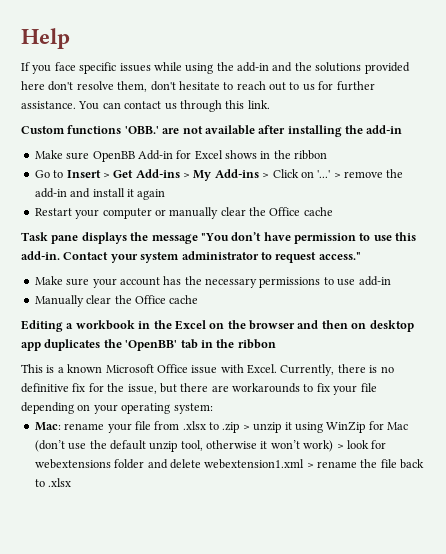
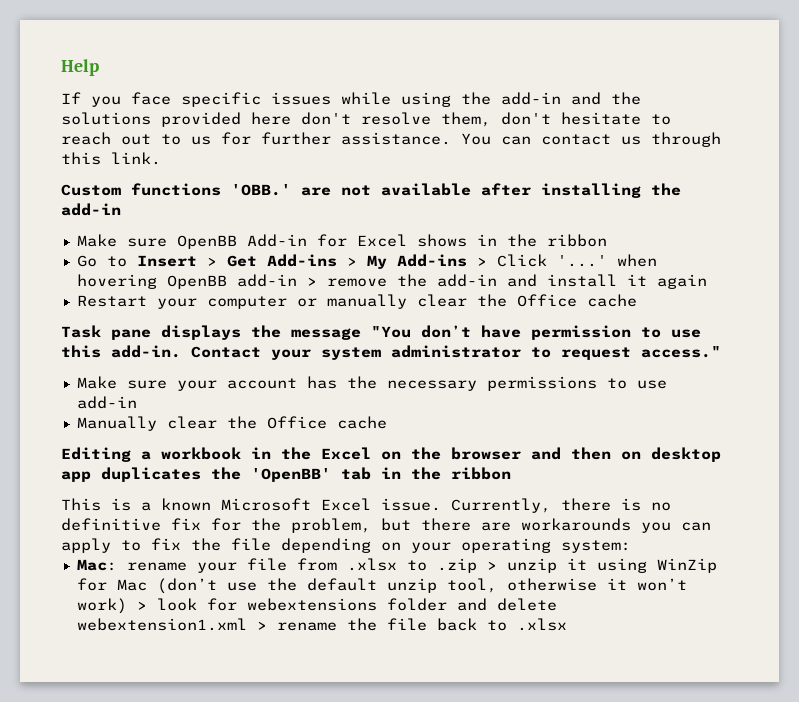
- Go to Insert > Get Add-ins > My Add-ins > Click on '...' > remove the add-in and install it again
+ Go to Insert > Get Add-ins > My Add-ins > Click '...' when hovering OpenBB add-in > remove the add-in and install it again
- This is a known Microsoft Office issue with Excel.
+ This is a known Microsoft Excel issue.
- Currently, there is no definitive fix for the issue, but there are workarounds to fix your file depending on your operating system:
+ Currently, there is no definitive fix for the problem, but there are workarounds you can apply to fix the file depending on your operating system:

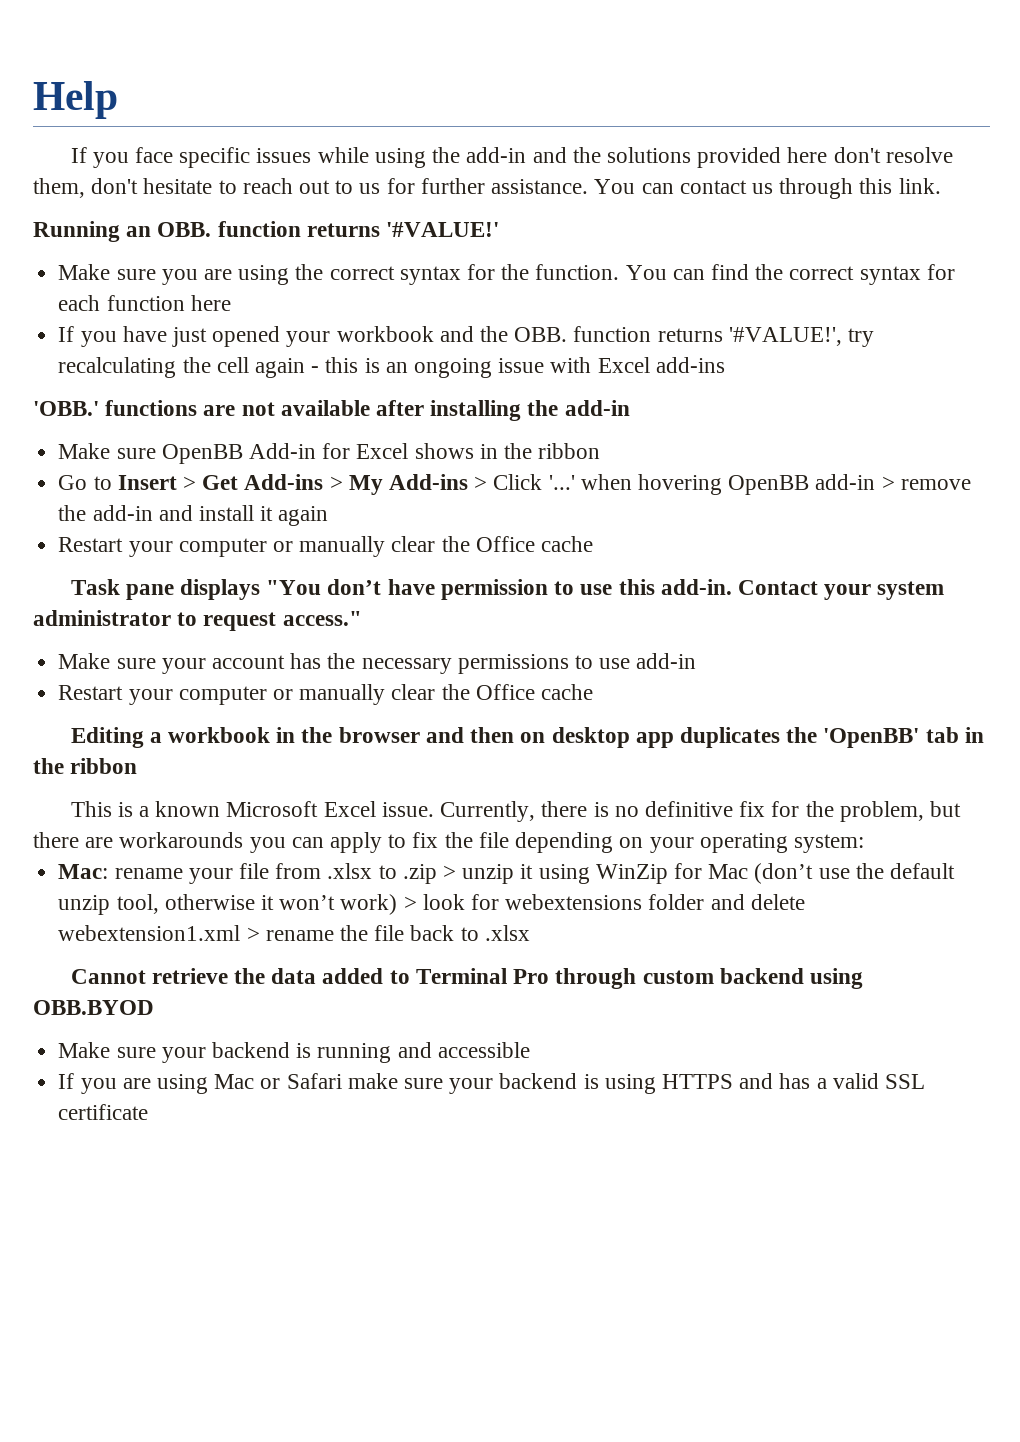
- Custom functions 'OBB.' are not available after installing the add-in
+ Running an OBB. function returns '#VALUE!'
+ Make sure you are using the correct syntax for the function. You can find the correct syntax for each function here
+ If you have just opened your workbook and the OBB. function returns '#VALUE!', try recalculating the cell again - this is an ongoing issue with Excel add-ins
+ 'OBB.' functions are not available after installing the add-in
- Task pane displays the message "You don’t have permission to use this add-in.
+ Task pane displays "You don’t have permission to use this add-in.
  Make sure your account has the necessary permissions to use add-in
- Manually clear the Office cache
+ Restart your computer or manually clear the Office cache
- Editing a workbook in the Excel on the browser and then on desktop app duplicates the 'OpenBB' tab in the ribbon
+ Editing a workbook in the browser and then on desktop app duplicates the 'OpenBB' tab in the ribbon
+ Cannot retrieve the data added to Terminal Pro through custom backend using OBB.BYOD
+ Make sure your backend is running and accessible
+ If you are using Mac or Safari make sure your backend is using HTTPS and has a valid SSL certificate

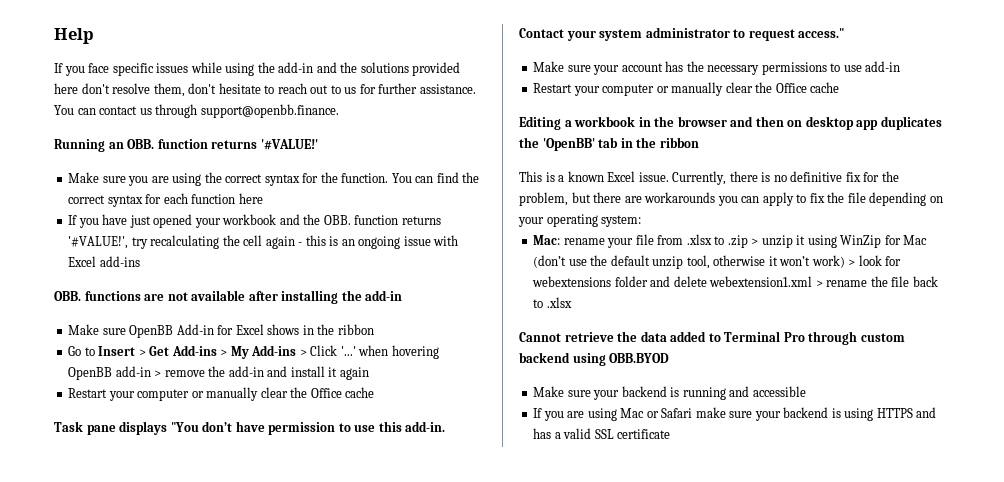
- You can contact us through this link.
+ You can contact us through support@openbb.finance.
- 'OBB.' functions are not available after installing the add-in
+ OBB. functions are not available after installing the add-in
- This is a known Microsoft Excel issue.
+ This is a known Excel issue.

